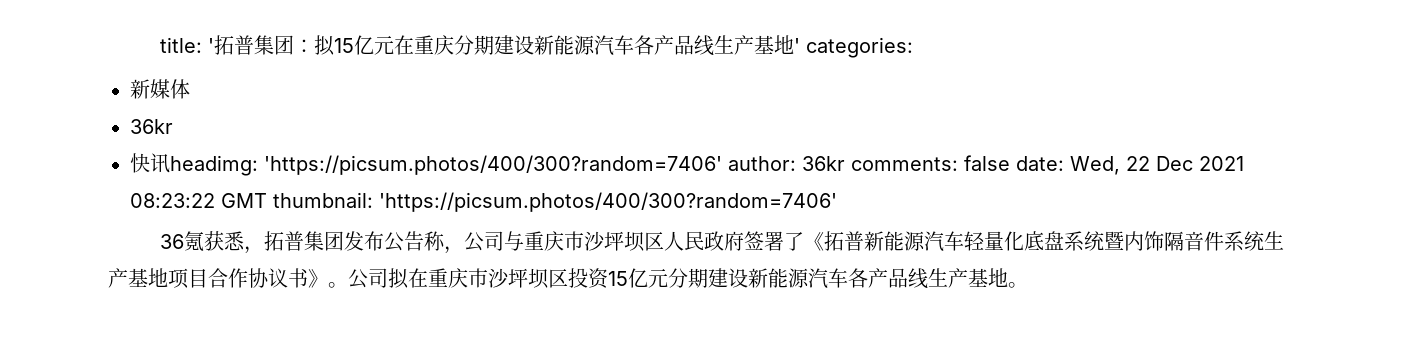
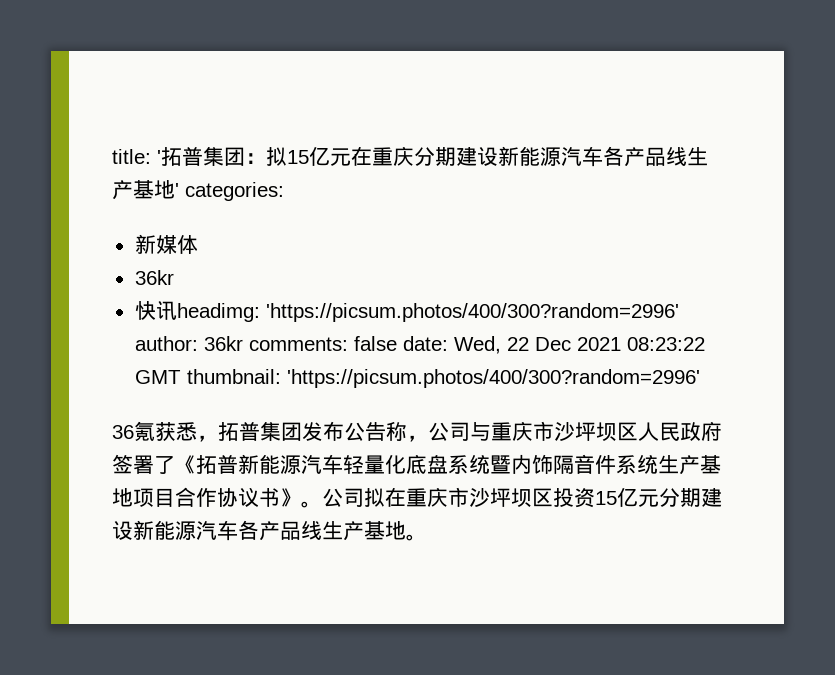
- 快讯headimg: 'https://picsum.photos/400/300?random=7406' author: 36kr comments: false date: Wed, 22 Dec 2021 08:23:22 GMT thumbnail: 'https://picsum.photos/400/300?random=7406'
+ 快讯headimg: 'https://picsum.photos/400/300?random=2996' author: 36kr comments: false date: Wed, 22 Dec 2021 08:23:22 GMT thumbnail: 'https://picsum.photos/400/300?random=2996'

